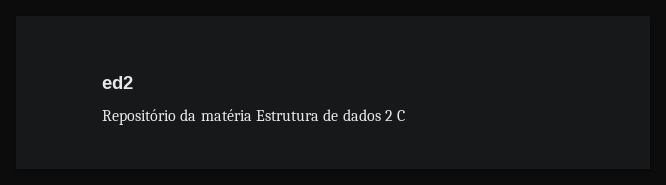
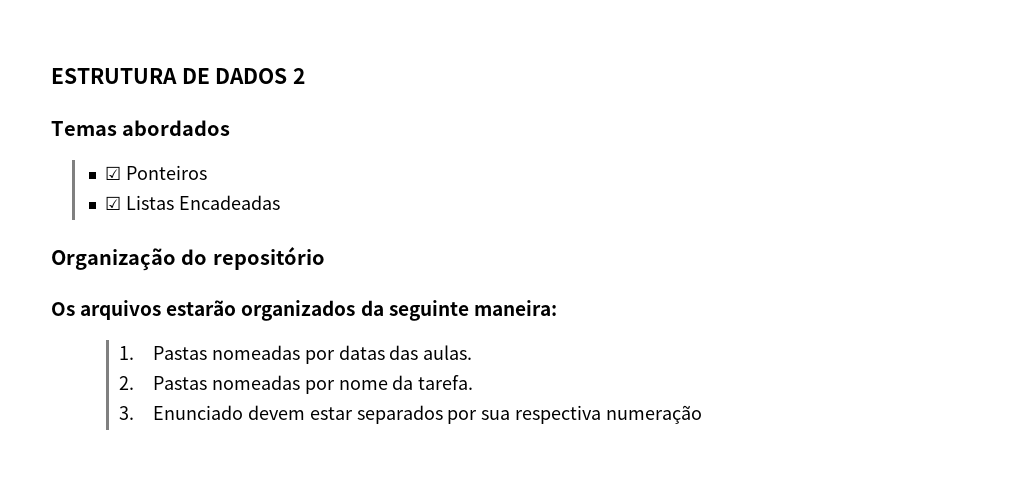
- ed2
- Repositório da matéria Estrutura de dados 2 C
+ ESTRUTURA DE DADOS 2
+ Temas abordados
+ ☑ Ponteiros
+ ☑ Listas Encadeadas
+ Organização do repositório
+ Os arquivos estarão organizados da seguinte maneira:
+ 1. Pastas nomeadas por datas das aulas.
+ 2. Pastas nomeadas por nome da tarefa.
+ 3. Enunciado devem estar separados por sua respectiva numeração

